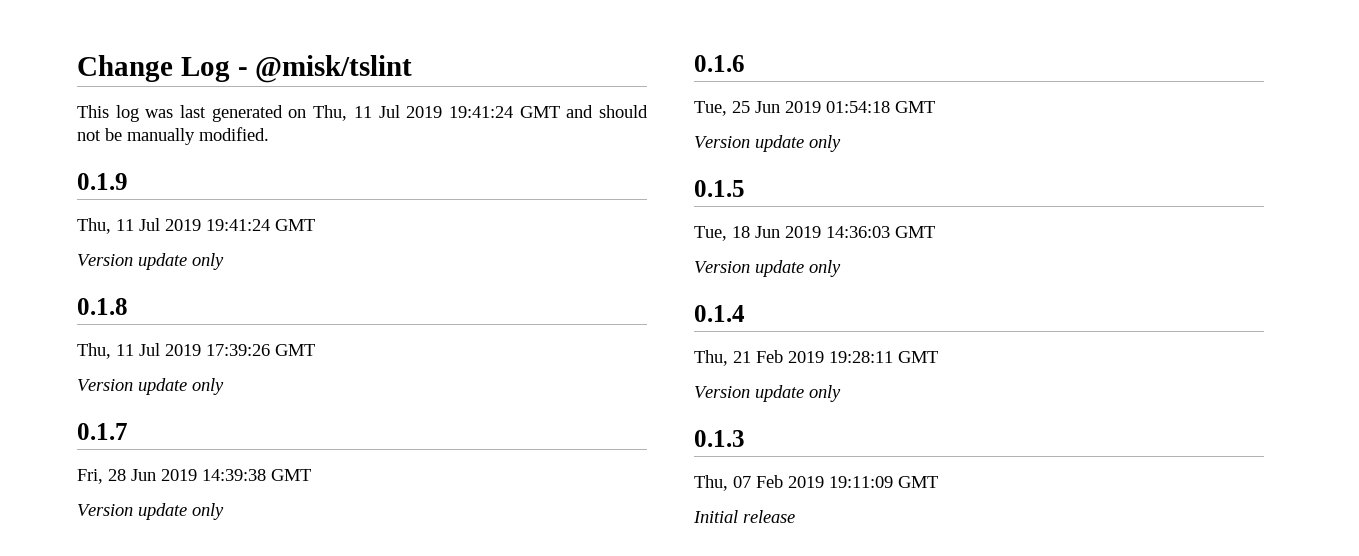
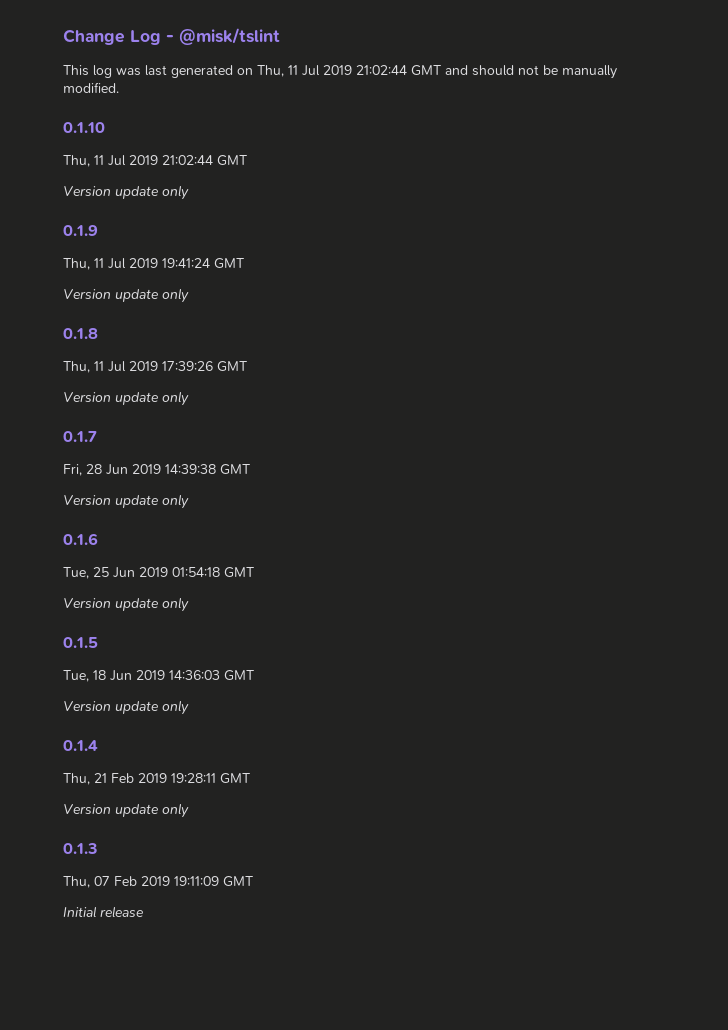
- This log was last generated on Thu, 11 Jul 2019 19:41:24 GMT and should not be manually modified.
+ This log was last generated on Thu, 11 Jul 2019 21:02:44 GMT and should not be manually modified.
+ 0.1.10
+ Thu, 11 Jul 2019 21:02:44 GMT
+ Version update only

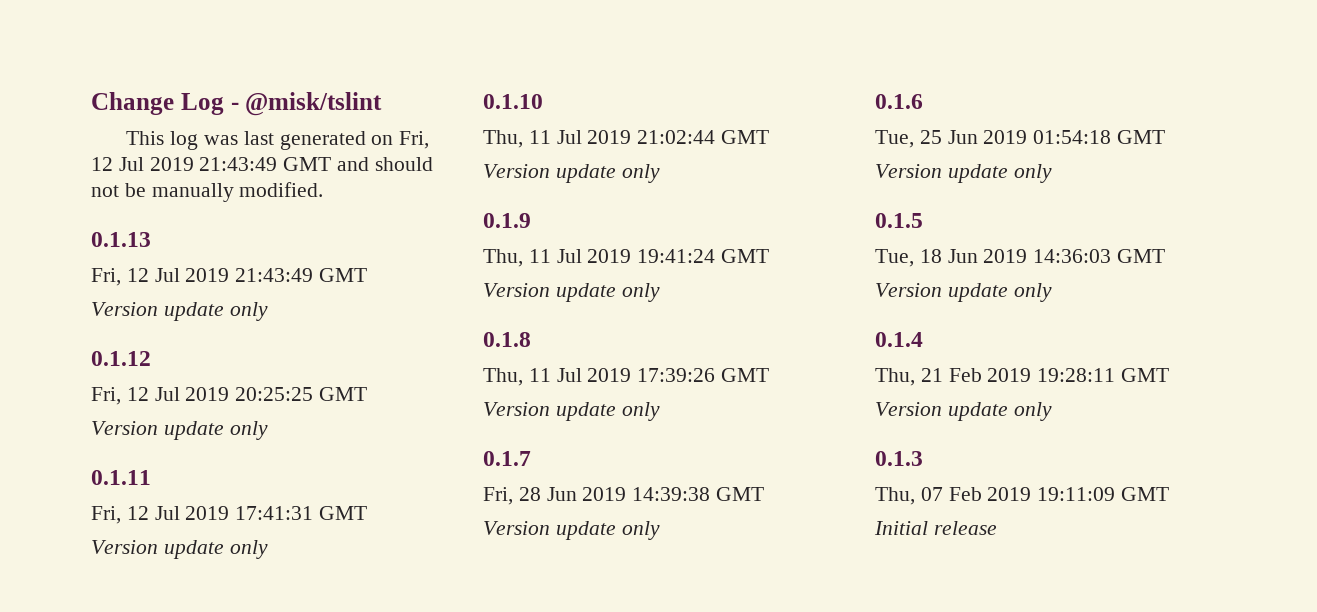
- This log was last generated on Thu, 11 Jul 2019 21:02:44 GMT and should not be manually modified.
+ This log was last generated on Fri, 12 Jul 2019 21:43:49 GMT and should not be manually modified.
+ 0.1.13
+ Fri, 12 Jul 2019 21:43:49 GMT
+ Version update only
+ 0.1.12
+ Fri, 12 Jul 2019 20:25:25 GMT
+ Version update only
+ 0.1.11
+ Fri, 12 Jul 2019 17:41:31 GMT
+ Version update only

